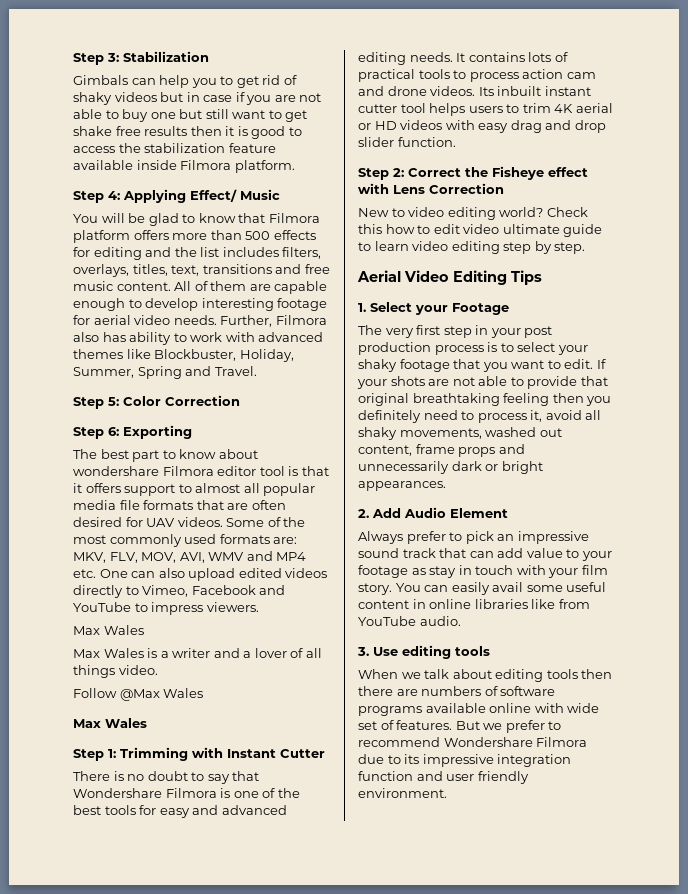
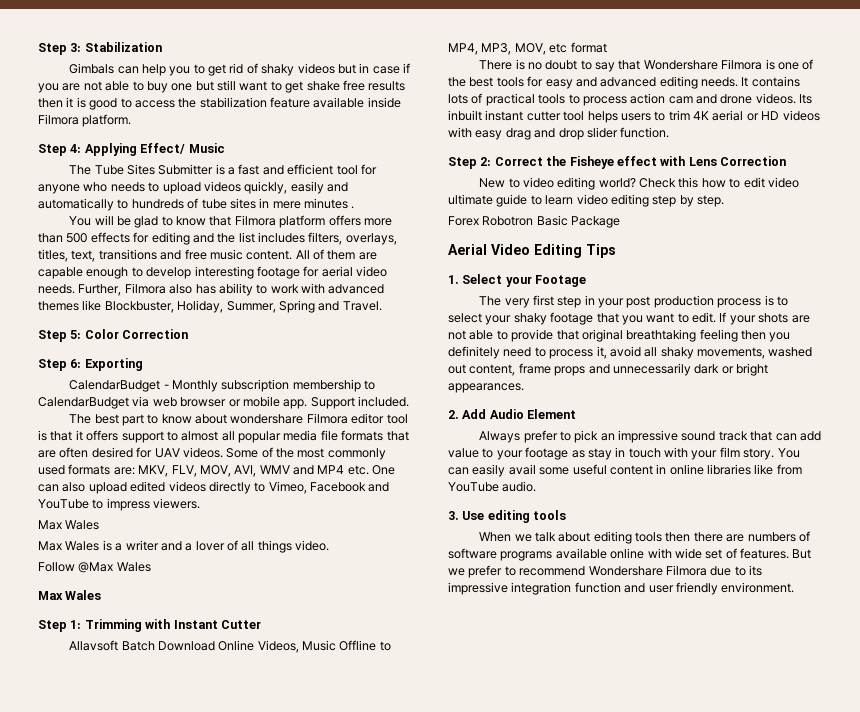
+ The Tube Sites Submitter is a fast and efficient tool for anyone who needs to upload videos quickly, easily and automatically to hundreds of tube sites in mere minutes .
+ CalendarBudget - Monthly subscription membership to CalendarBudget via web browser or mobile app. Support included.
+ Allavsoft Batch Download Online Videos, Music Offline to MP4, MP3, MOV, etc format
+ Forex Robotron Basic Package

